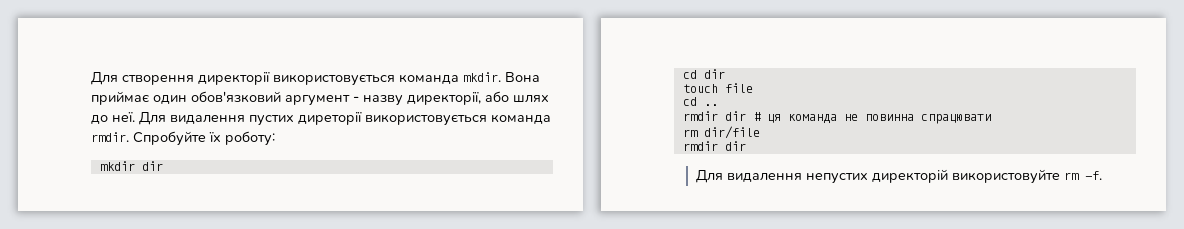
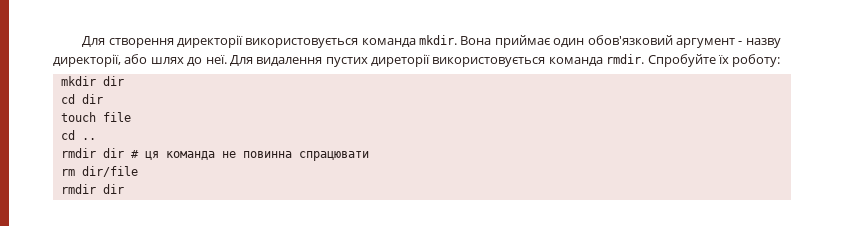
- Для видалення непустих директорій використовуйте rm -f.

